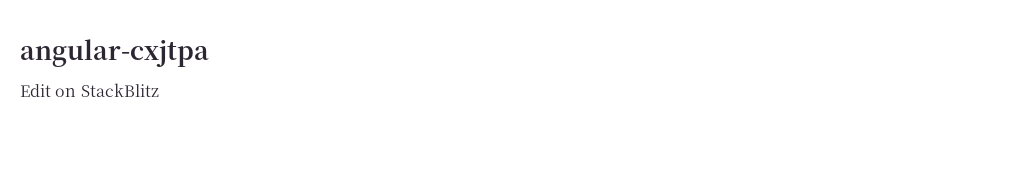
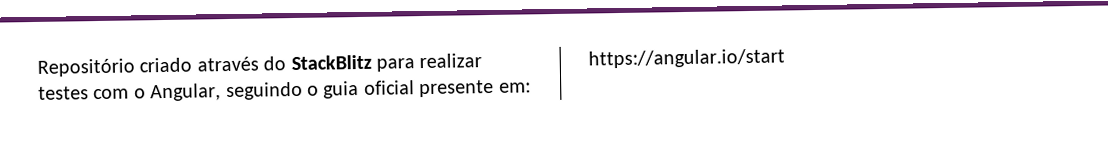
- angular-cxjtpa
- Edit on StackBlitz
+ Repositório criado através do StackBlitz para realizar testes com o Angular, seguindo o guia oficial presente em: https://angular.io/start

